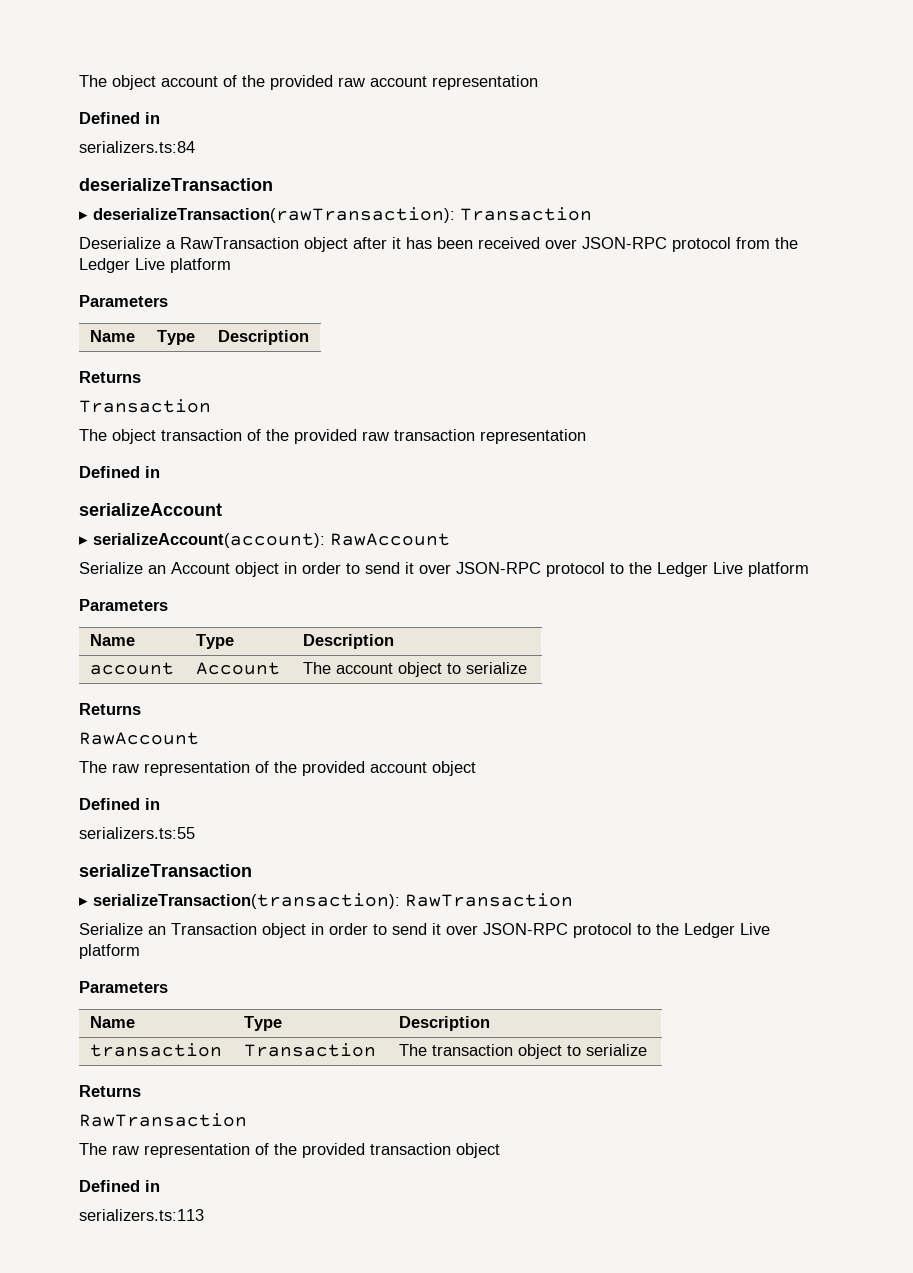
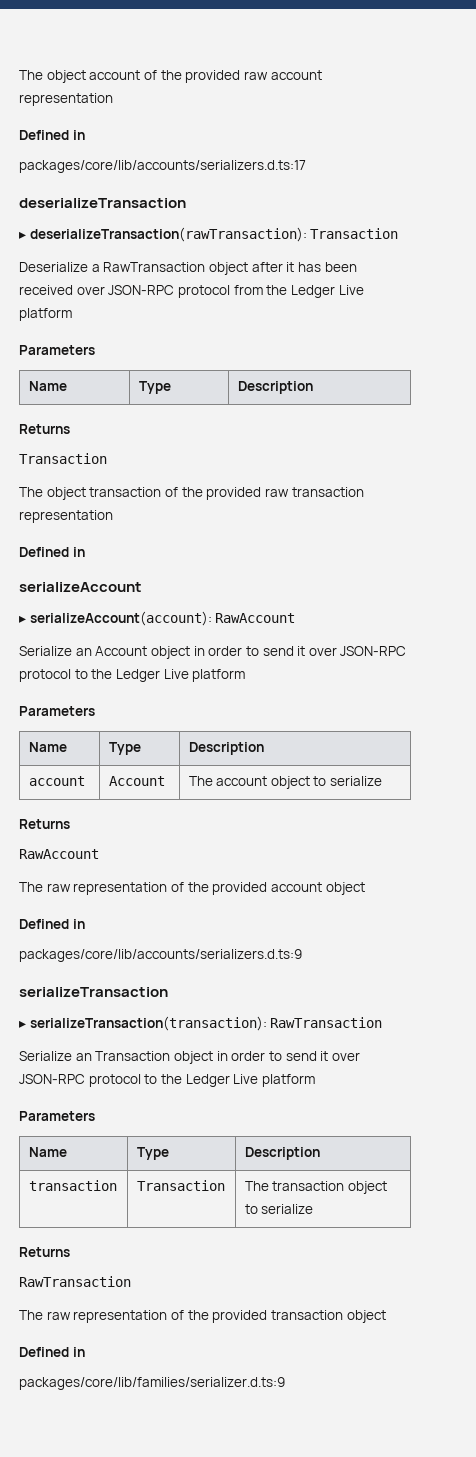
- serializers.ts:84
+ packages/core/lib/accounts/serializers.d.ts:17
- serializers.ts:55
+ packages/core/lib/accounts/serializers.d.ts:9
- serializers.ts:113
+ packages/core/lib/families/serializer.d.ts:9

